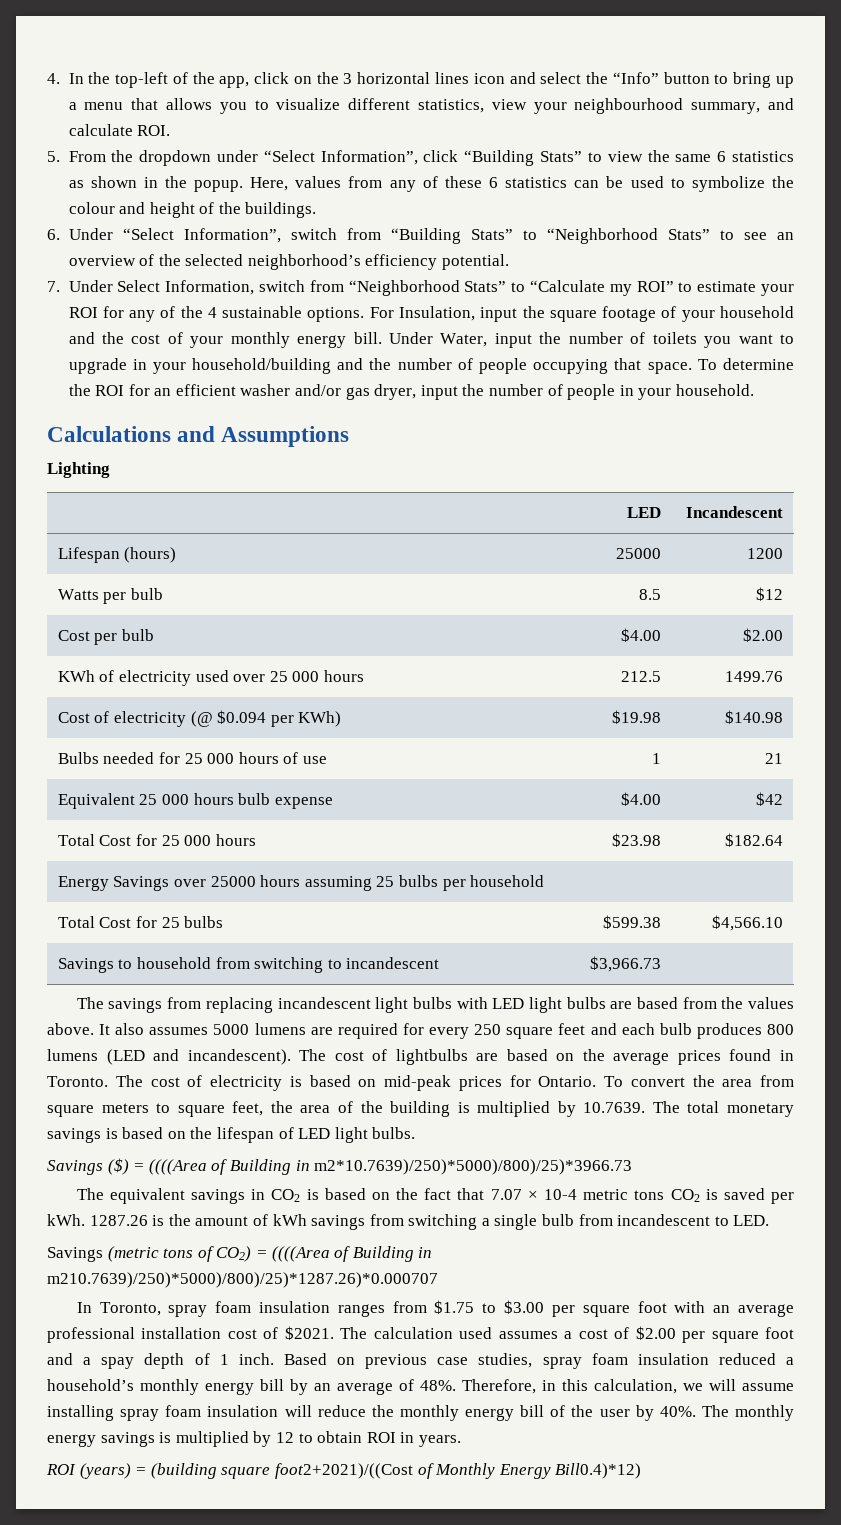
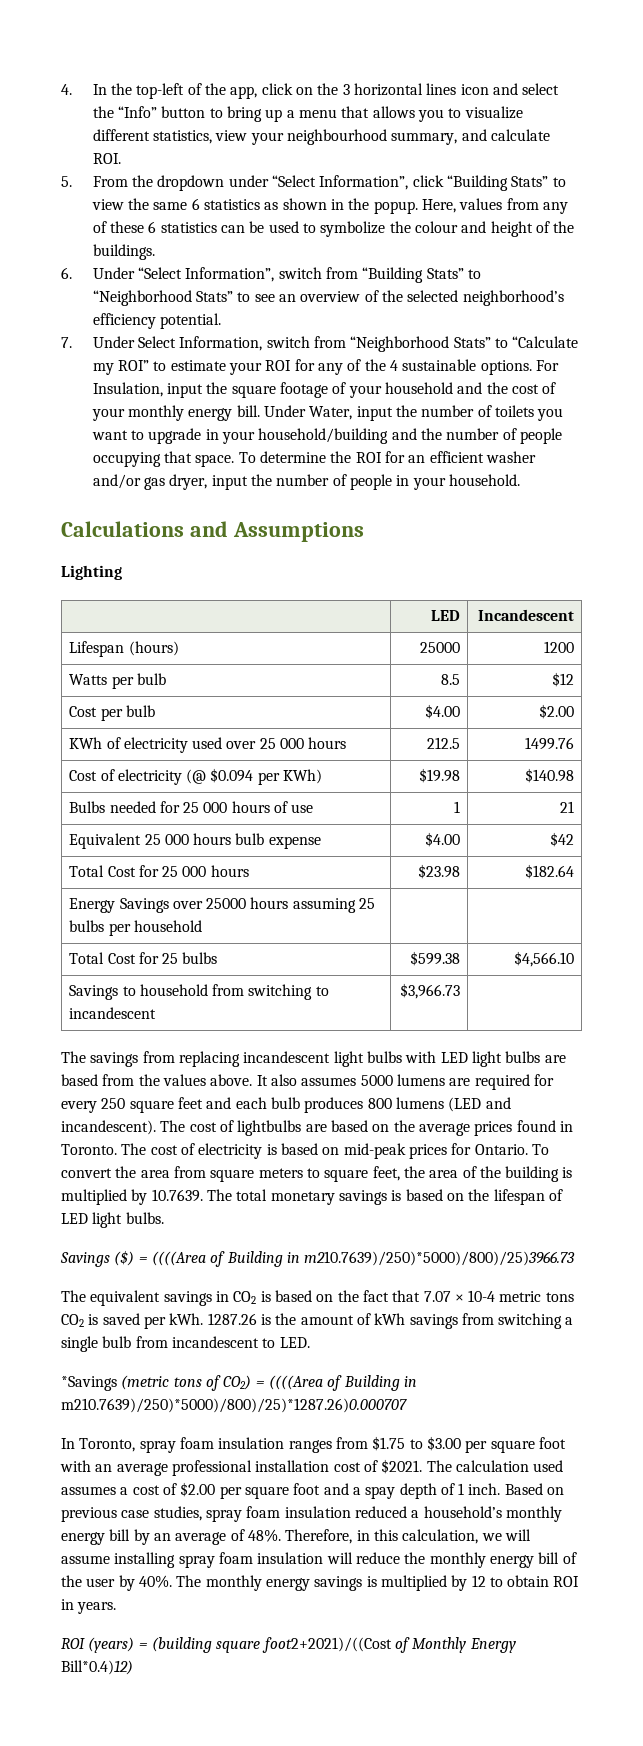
- Savings ($) = ((((Area of Building in m2*10.7639)/250)*5000)/800)/25)*3966.73
+ Savings ($) = ((((Area of Building in m210.7639)/250)*5000)/800)/25)3966.73
- Savings (metric tons of CO2) = ((((Area of Building in m210.7639)/250)*5000)/800)/25)*1287.26)*0.000707
+ *Savings (metric tons of CO2) = ((((Area of Building in m210.7639)/250)*5000)/800)/25)*1287.26)0.000707
- ROI (years) = (building square foot2+2021)/((Cost of Monthly Energy Bill0.4)*12)
+ ROI (years) = (building square foot2+2021)/((Cost of Monthly Energy Bill*0.4)12)

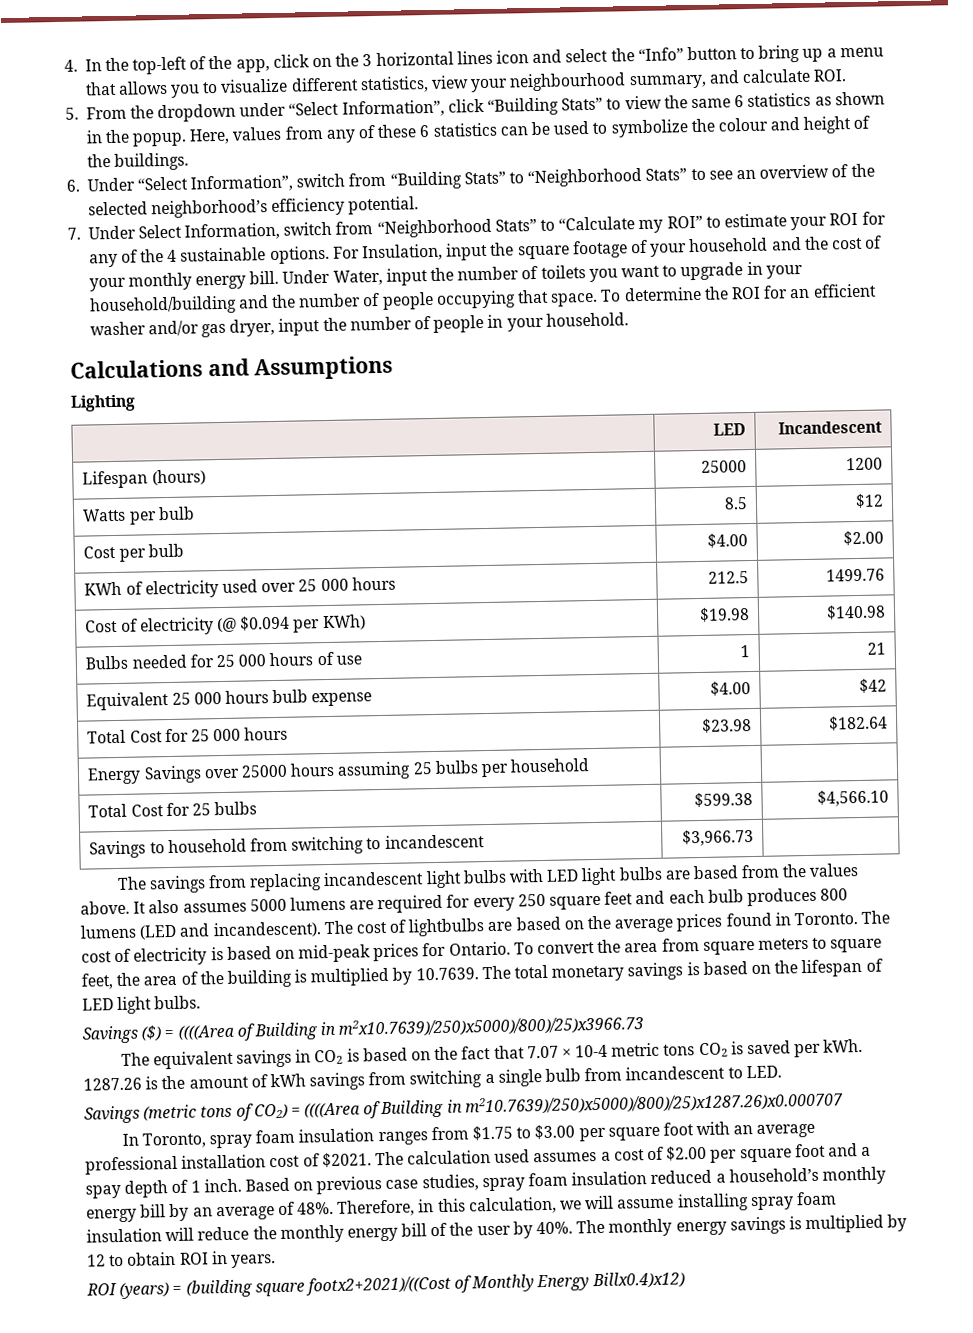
- Savings ($) = ((((Area of Building in m210.7639)/250)*5000)/800)/25)3966.73
+ Savings ($) = ((((Area of Building in m2x10.7639)/250)x5000)/800)/25)x3966.73
- *Savings (metric tons of CO2) = ((((Area of Building in m210.7639)/250)*5000)/800)/25)*1287.26)0.000707
+ Savings (metric tons of CO2) = ((((Area of Building in m210.7639)/250)x5000)/800)/25)x1287.26)x0.000707
- ROI (years) = (building square foot2+2021)/((Cost of Monthly Energy Bill*0.4)12)
+ ROI (years) = (building square footx2+2021)/((Cost of Monthly Energy Billx0.4)x12)

